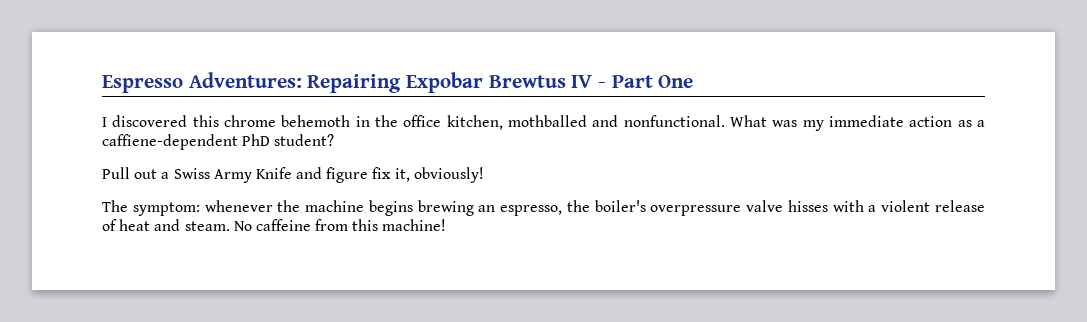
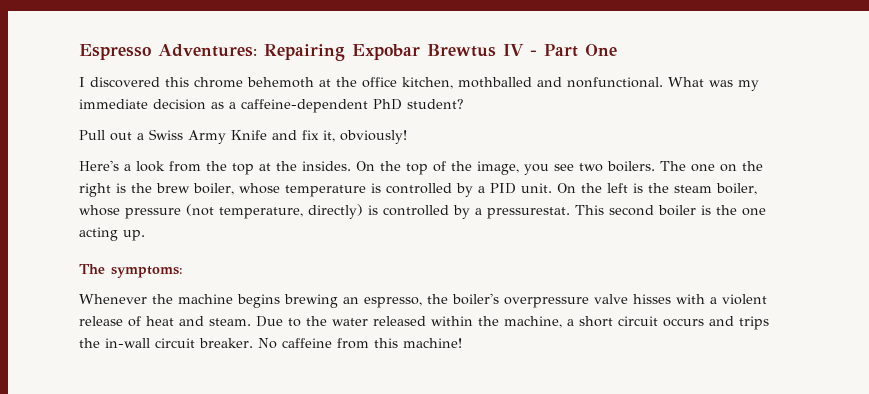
- I discovered this chrome behemoth in the office kitchen, mothballed and nonfunctional.
+ I discovered this chrome behemoth at the office kitchen, mothballed and nonfunctional.
- What was my immediate action as a caffiene-dependent PhD student?
+ What was my immediate decision as a caffeine-dependent PhD student?
- Pull out a Swiss Army Knife and figure fix it, obviously!
+ Pull out a Swiss Army Knife and fix it, obviously!
- The symptom: whenever the machine begins brewing an espresso, the boiler's overpressure valve hisses with a violent release of heat and steam.
+ Here's a look from the top at the insides. On the top of the image, you see two boilers. The one on the right is the brew boiler, whose temperature is controlled by a PID unit. On the left is the steam boiler, whose pressure (not temperature, directly) is controlled by a pressurestat. This second boiler is the one acting up.
+ The symptoms:
+ Whenever the machine begins brewing an espresso, the boiler's overpressure valve hisses with a violent release of heat and steam.
+ Due to the water released within the machine, a short circuit occurs and trips the in-wall circuit breaker.

